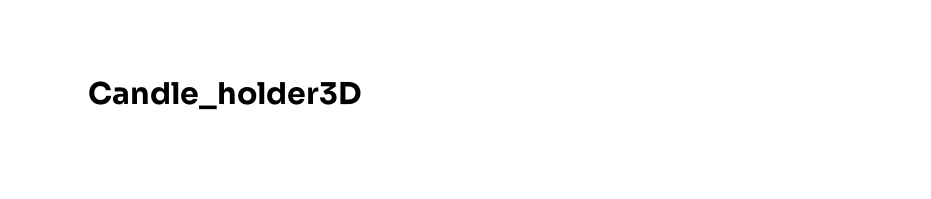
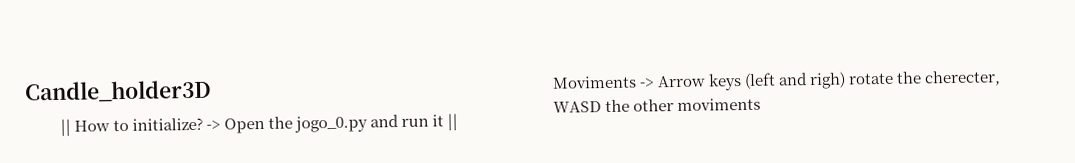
+ || How to initialize? -> Open the jogo_0.py and run it || Moviments -> Arrow keys (left and righ) rotate the cherecter, WASD the other moviments

